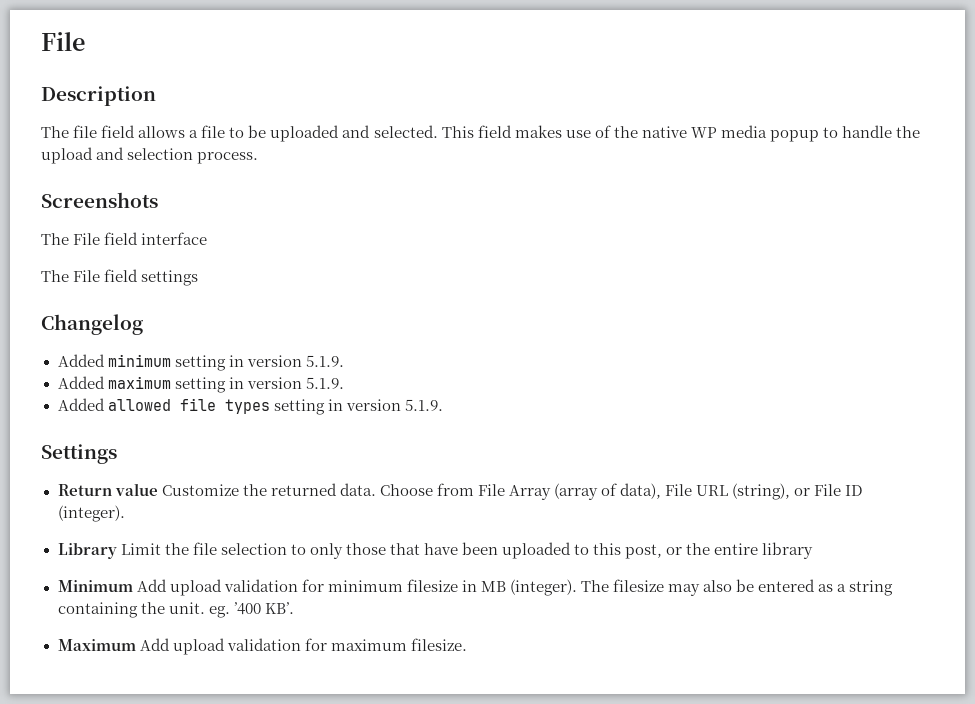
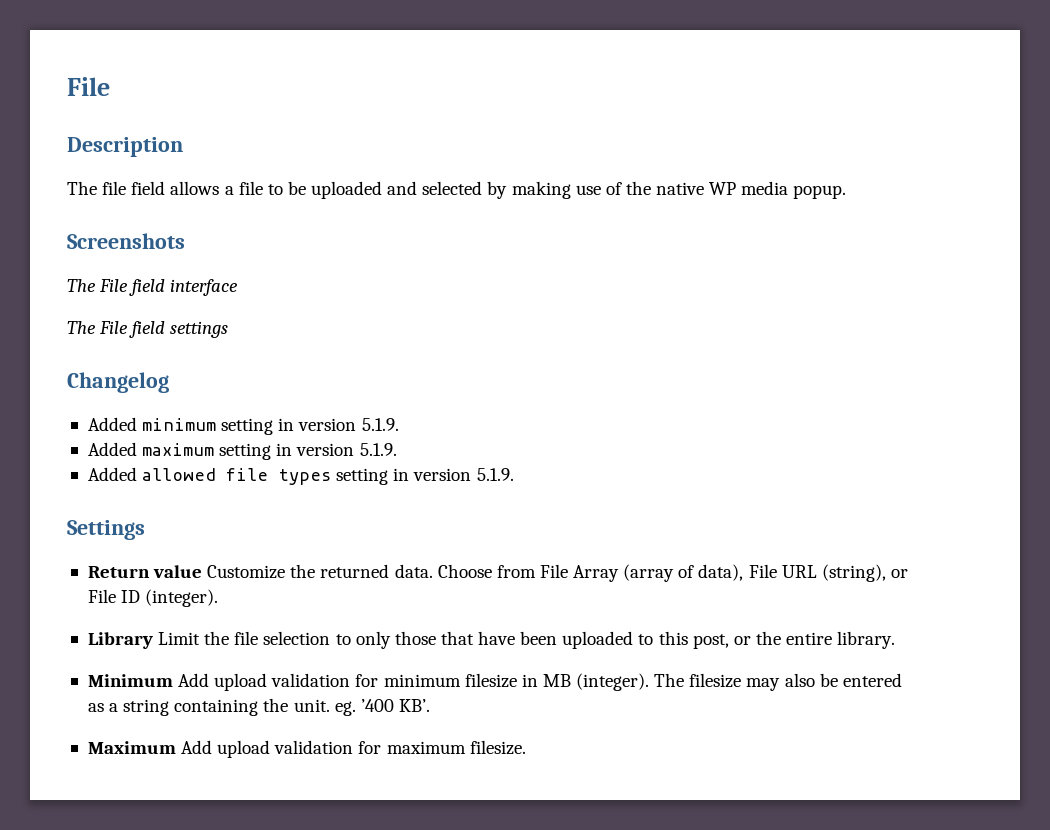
- The file field allows a file to be uploaded and selected. This field makes use of the native WP media popup to handle the upload and selection process.
+ The file field allows a file to be uploaded and selected by making use of the native WP media popup.
- Library Limit the file selection to only those that have been uploaded to this post, or the entire library
+ Library Limit the file selection to only those that have been uploaded to this post, or the entire library.

